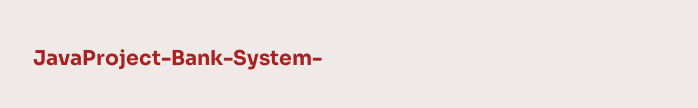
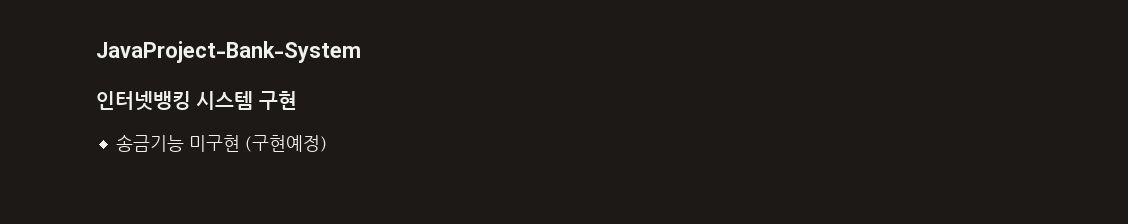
- JavaProject-Bank-System-
+ JavaProject-Bank-System
+ 인터넷뱅킹 시스템 구현
+ 송금기능 미구현 (구현예정)

